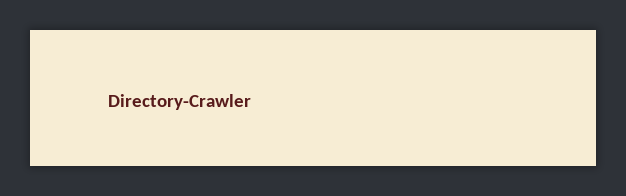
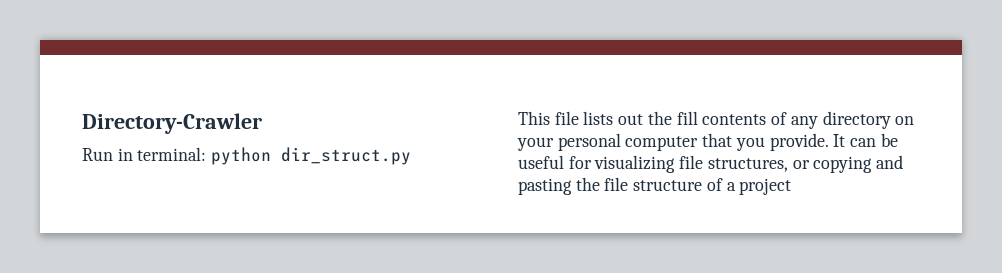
+ Run in terminal: python dir_struct.py
+ This file lists out the fill contents of any directory on your personal computer that you provide. It can be useful for visualizing file structures, or copying and pasting the file structure of a project

